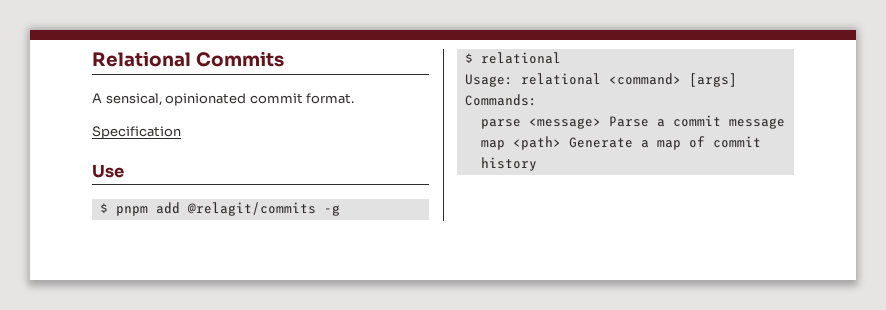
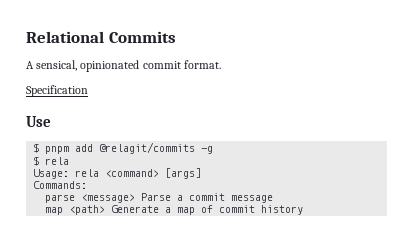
- $ relational
+ $ rela
- Usage: relational <command> [args]
+ Usage: rela <command> [args]

